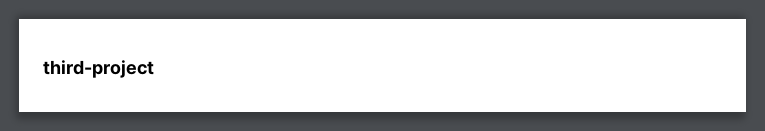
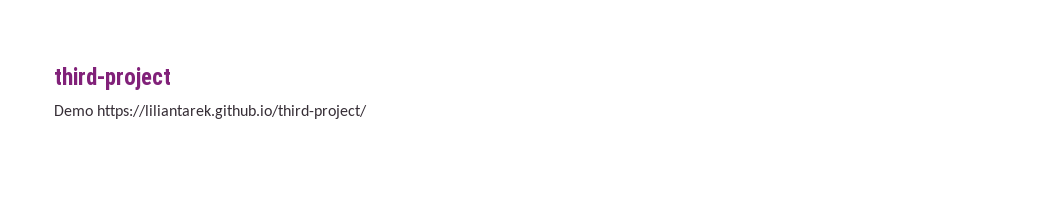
+ Demo https://liliantarek.github.io/third-project/

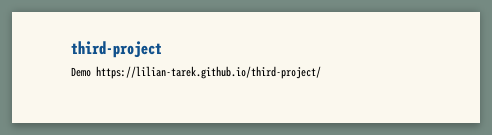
- Demo https://liliantarek.github.io/third-project/
+ Demo https://lilian-tarek.github.io/third-project/

